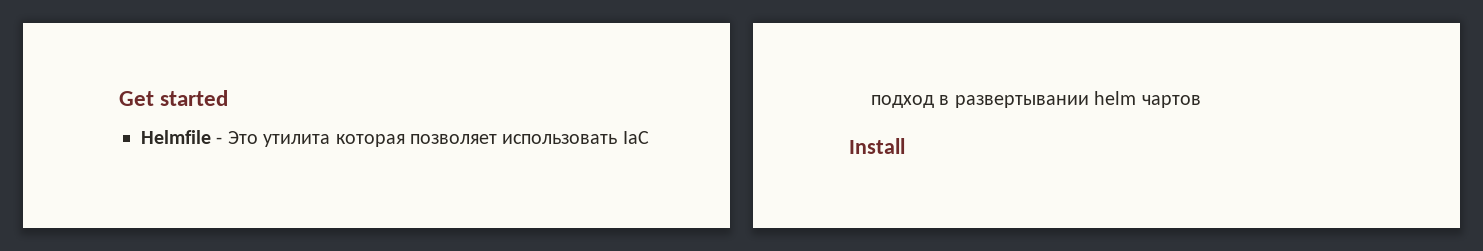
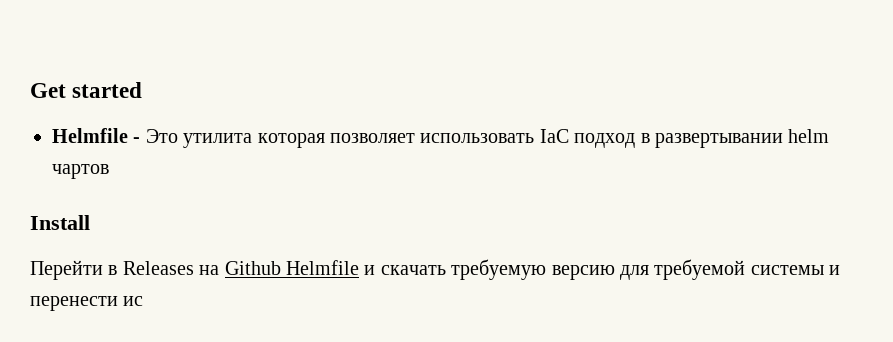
+ Перейти в Releases на Github Helmfile и скачать требуемую версию для требуемой системы и перенести ис

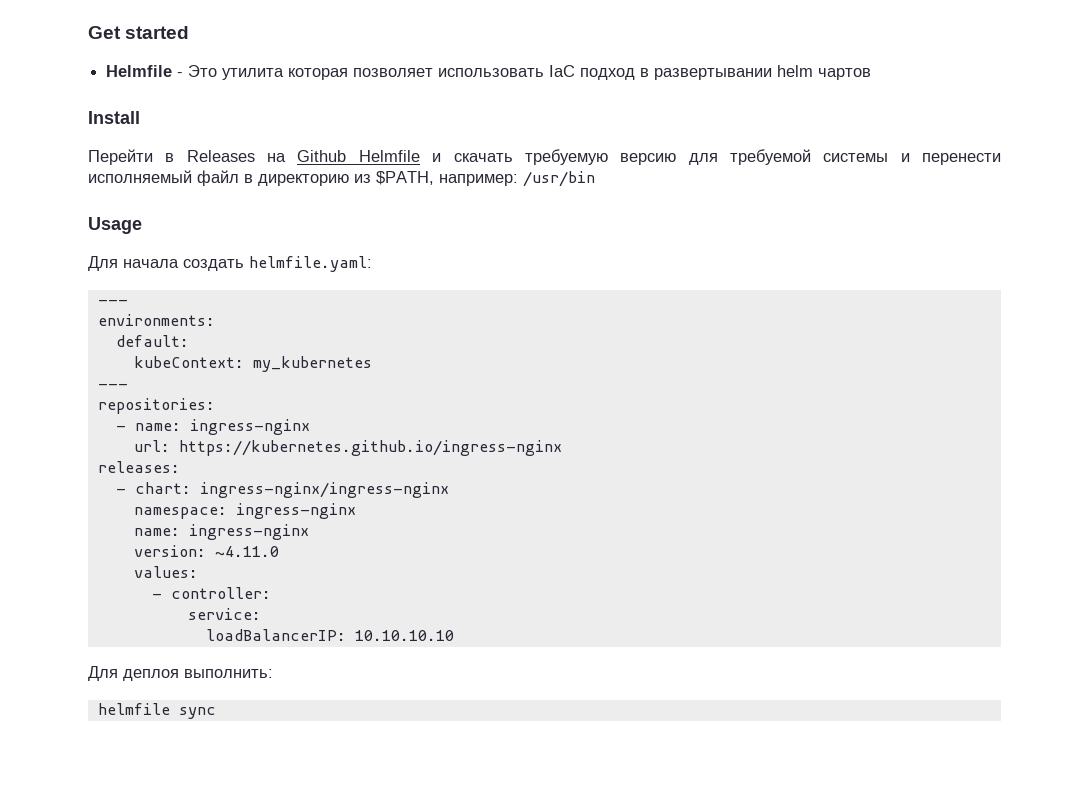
- Перейти в Releases на Github Helmfile и скачать требуемую версию для требуемой системы и перенести ис
+ Перейти в Releases на Github Helmfile и скачать требуемую версию для требуемой системы и перенести исполняемый файл в директорию из $PATH, например: /usr/bin
+ Usage
+ Для начала создать helmfile.yaml:
+ ---
+ environments:
+ default:
+ kubeContext: my_kubernetes
+ ---
+ repositories:
+ - name: ingress-nginx
+ url: https://kubernetes.github.io/ingress-nginx
+ releases:
+ - chart: ingress-nginx/ingress-nginx
+ namespace: ingress-nginx
+ name: ingress-nginx
+ version: ~4.11.0
+ values:
+ - controller:
+ service:
+ loadBalancerIP: 10.10.10.10
+ Для деплоя выполнить:
+ helmfile sync

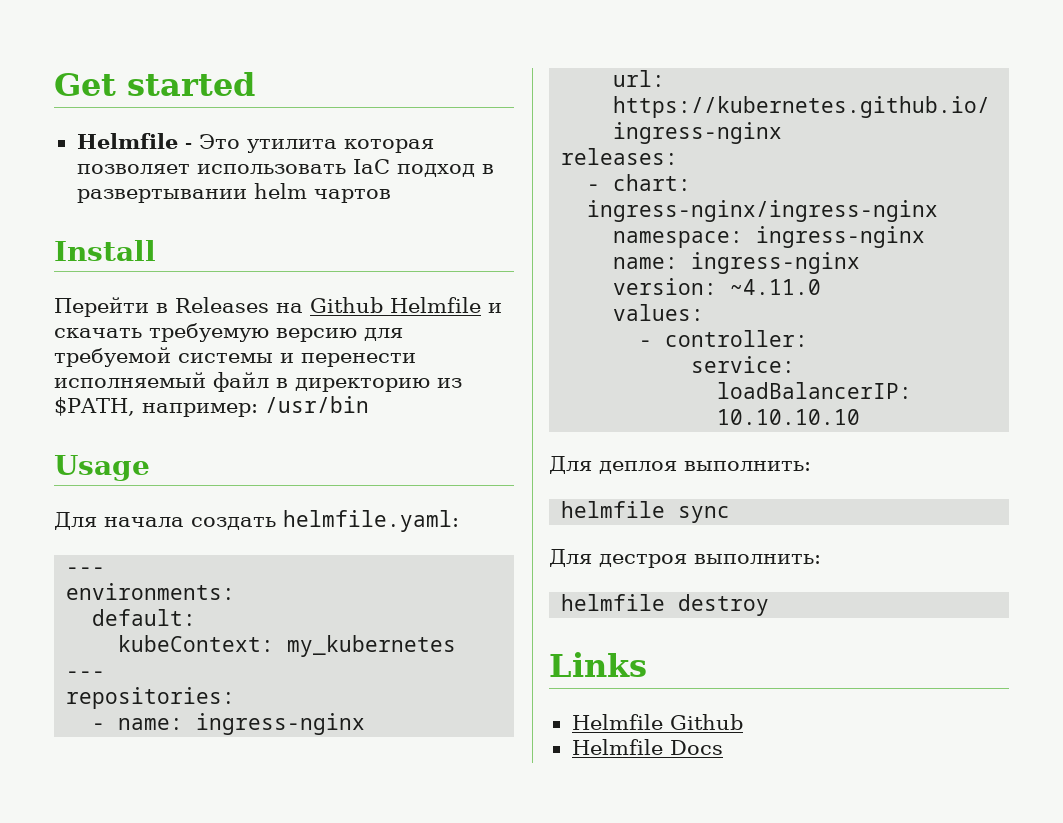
+ Для дестроя выполнить:
+ helmfile destroy
+ Links
+ Helmfile Github
+ Helmfile Docs

